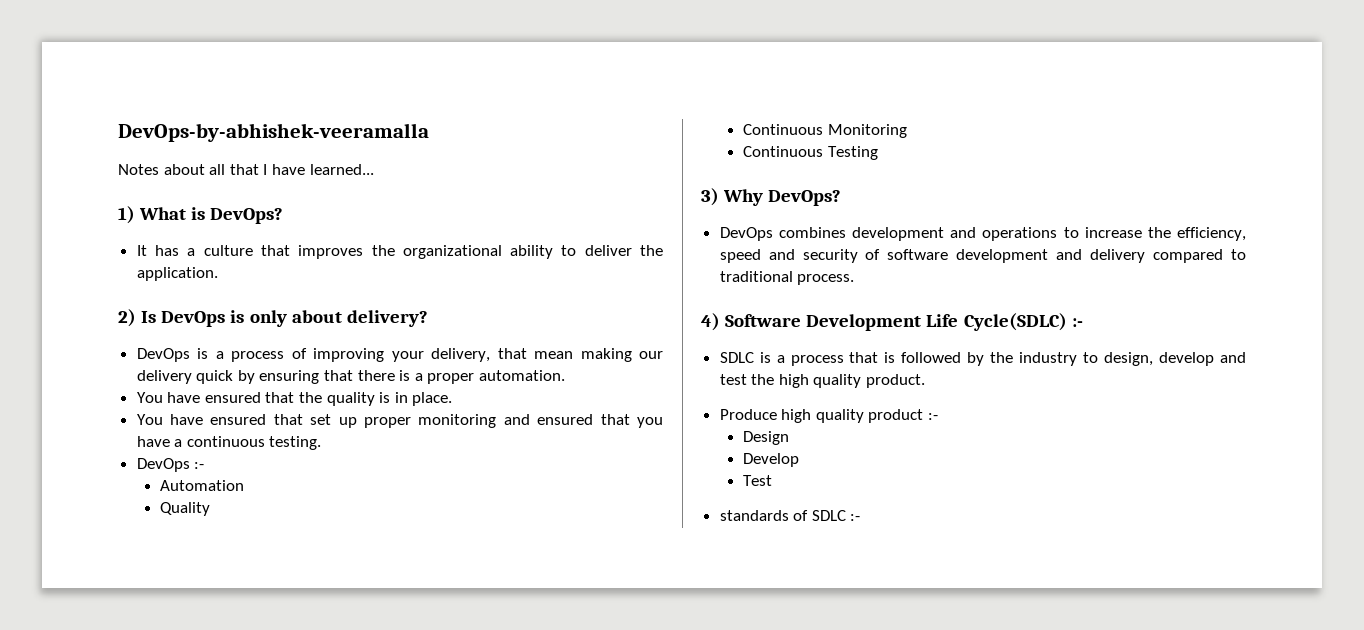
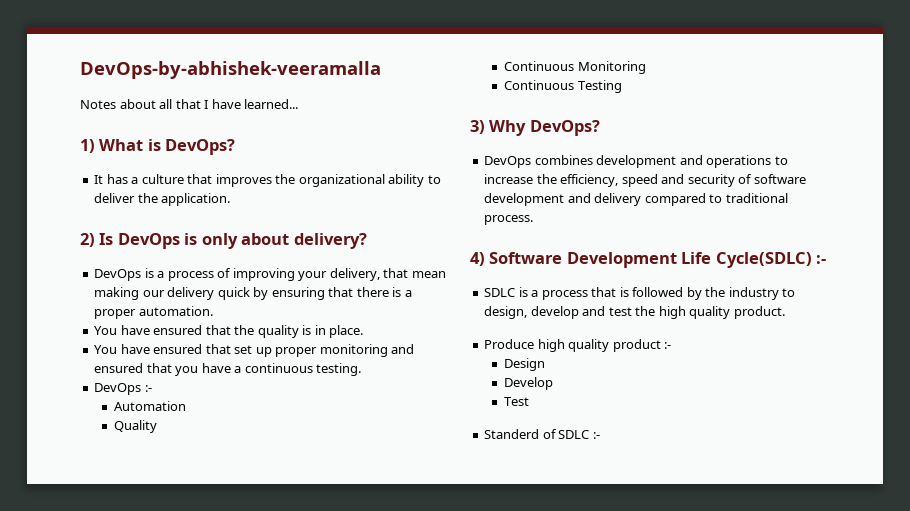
- standards of SDLC :-
+ Standerd of SDLC :-

